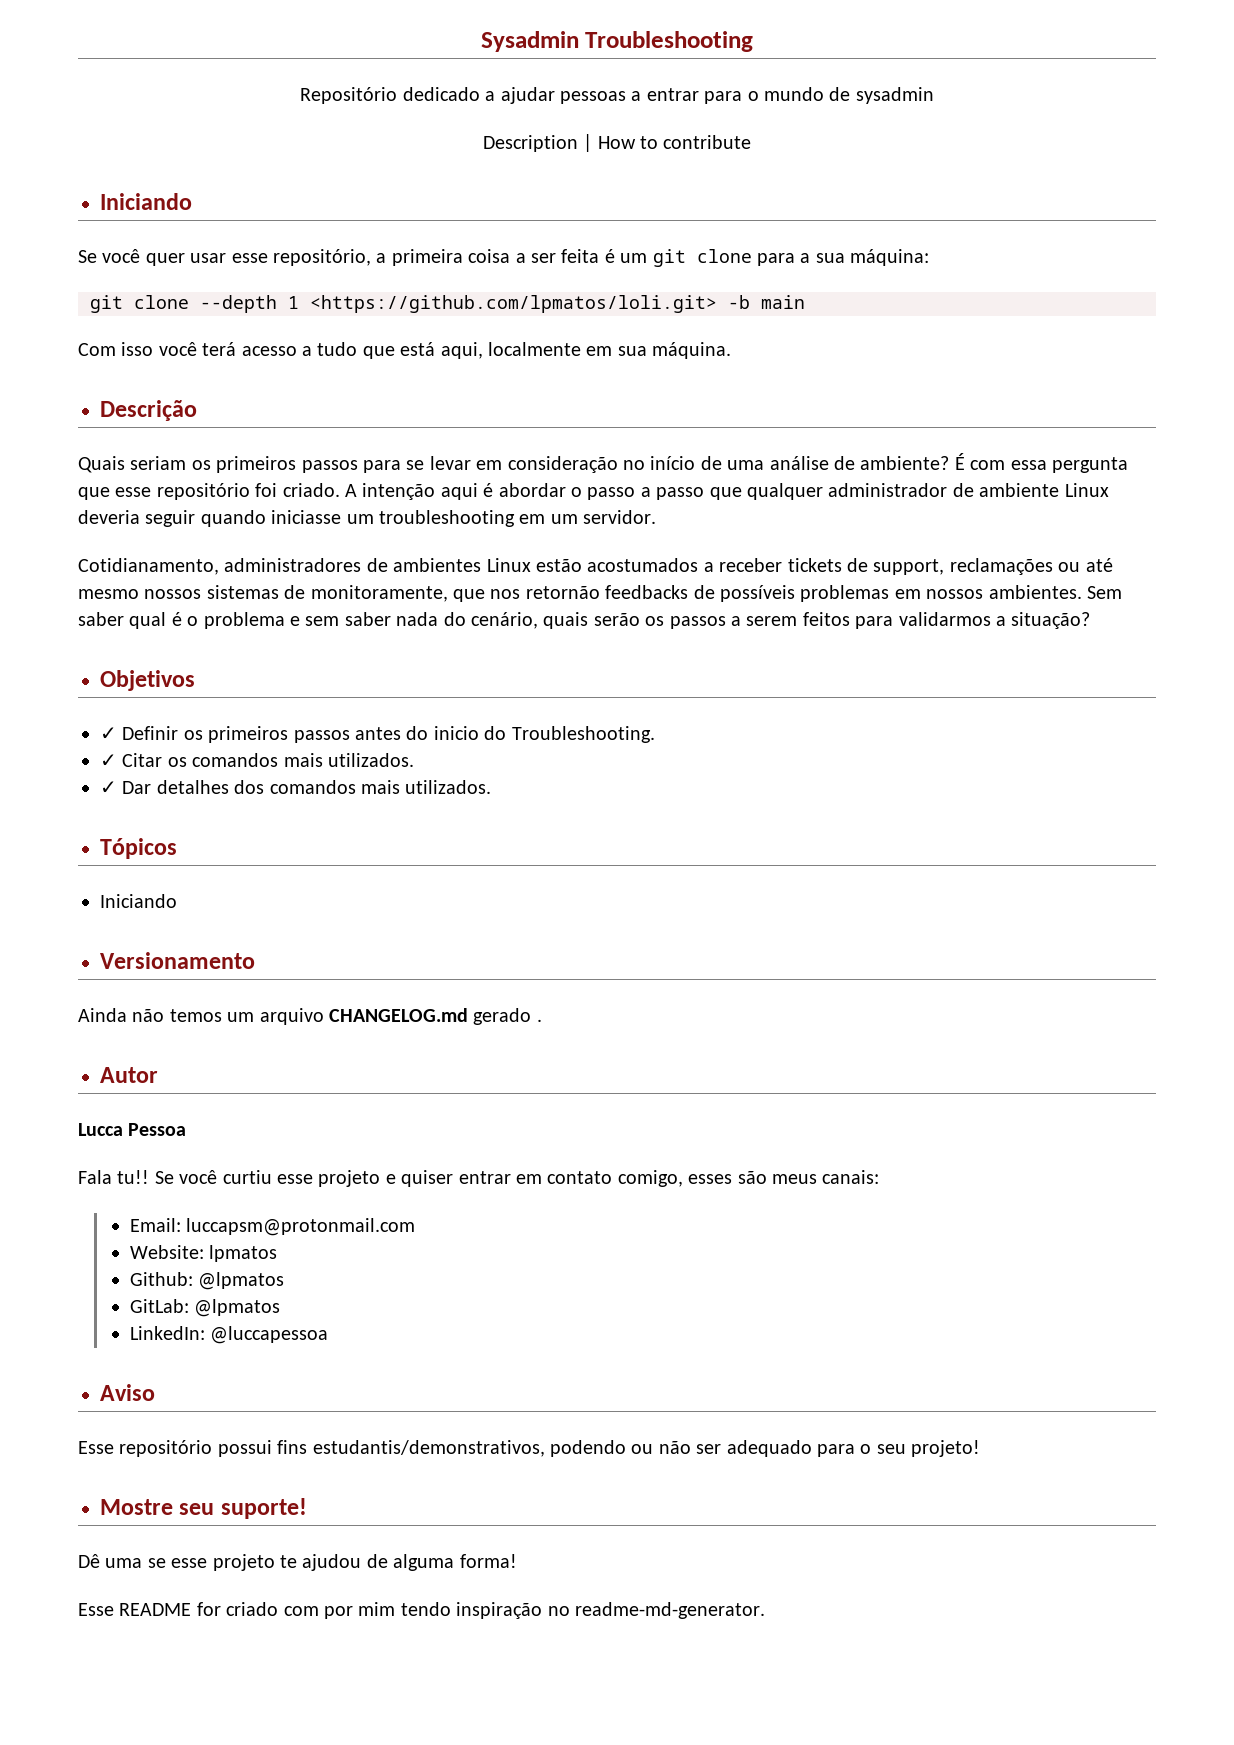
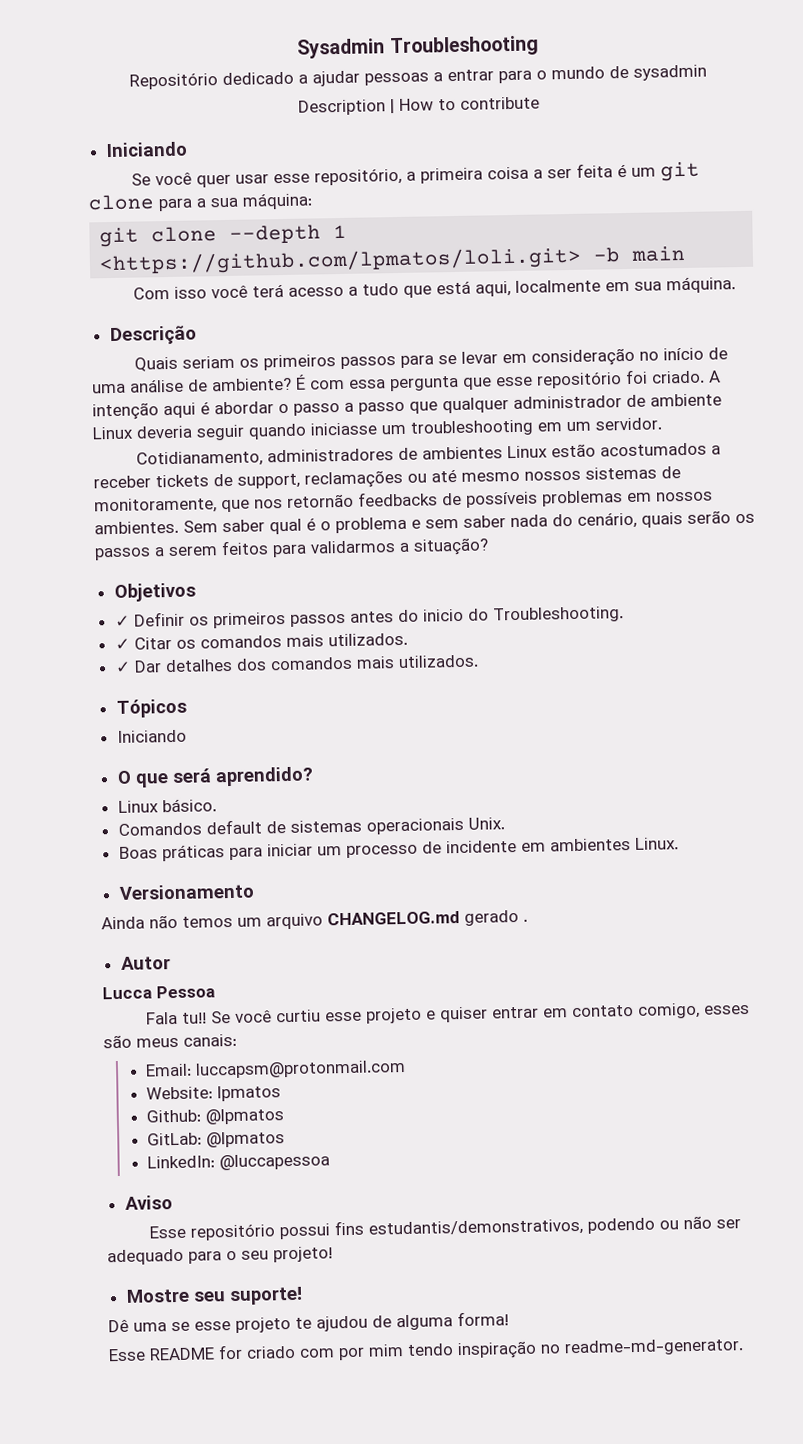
+ O que será aprendido?
+ Linux básico.
+ Comandos default de sistemas operacionais Unix.
+ Boas práticas para iniciar um processo de incidente em ambientes Linux.

